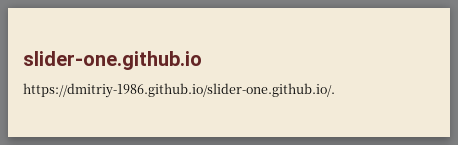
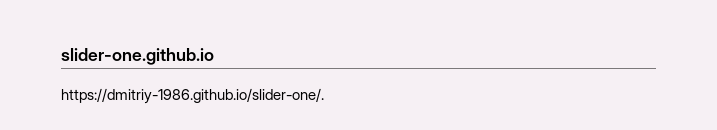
- https://dmitriy-1986.github.io/slider-one.github.io/.
+ https://dmitriy-1986.github.io/slider-one/.

